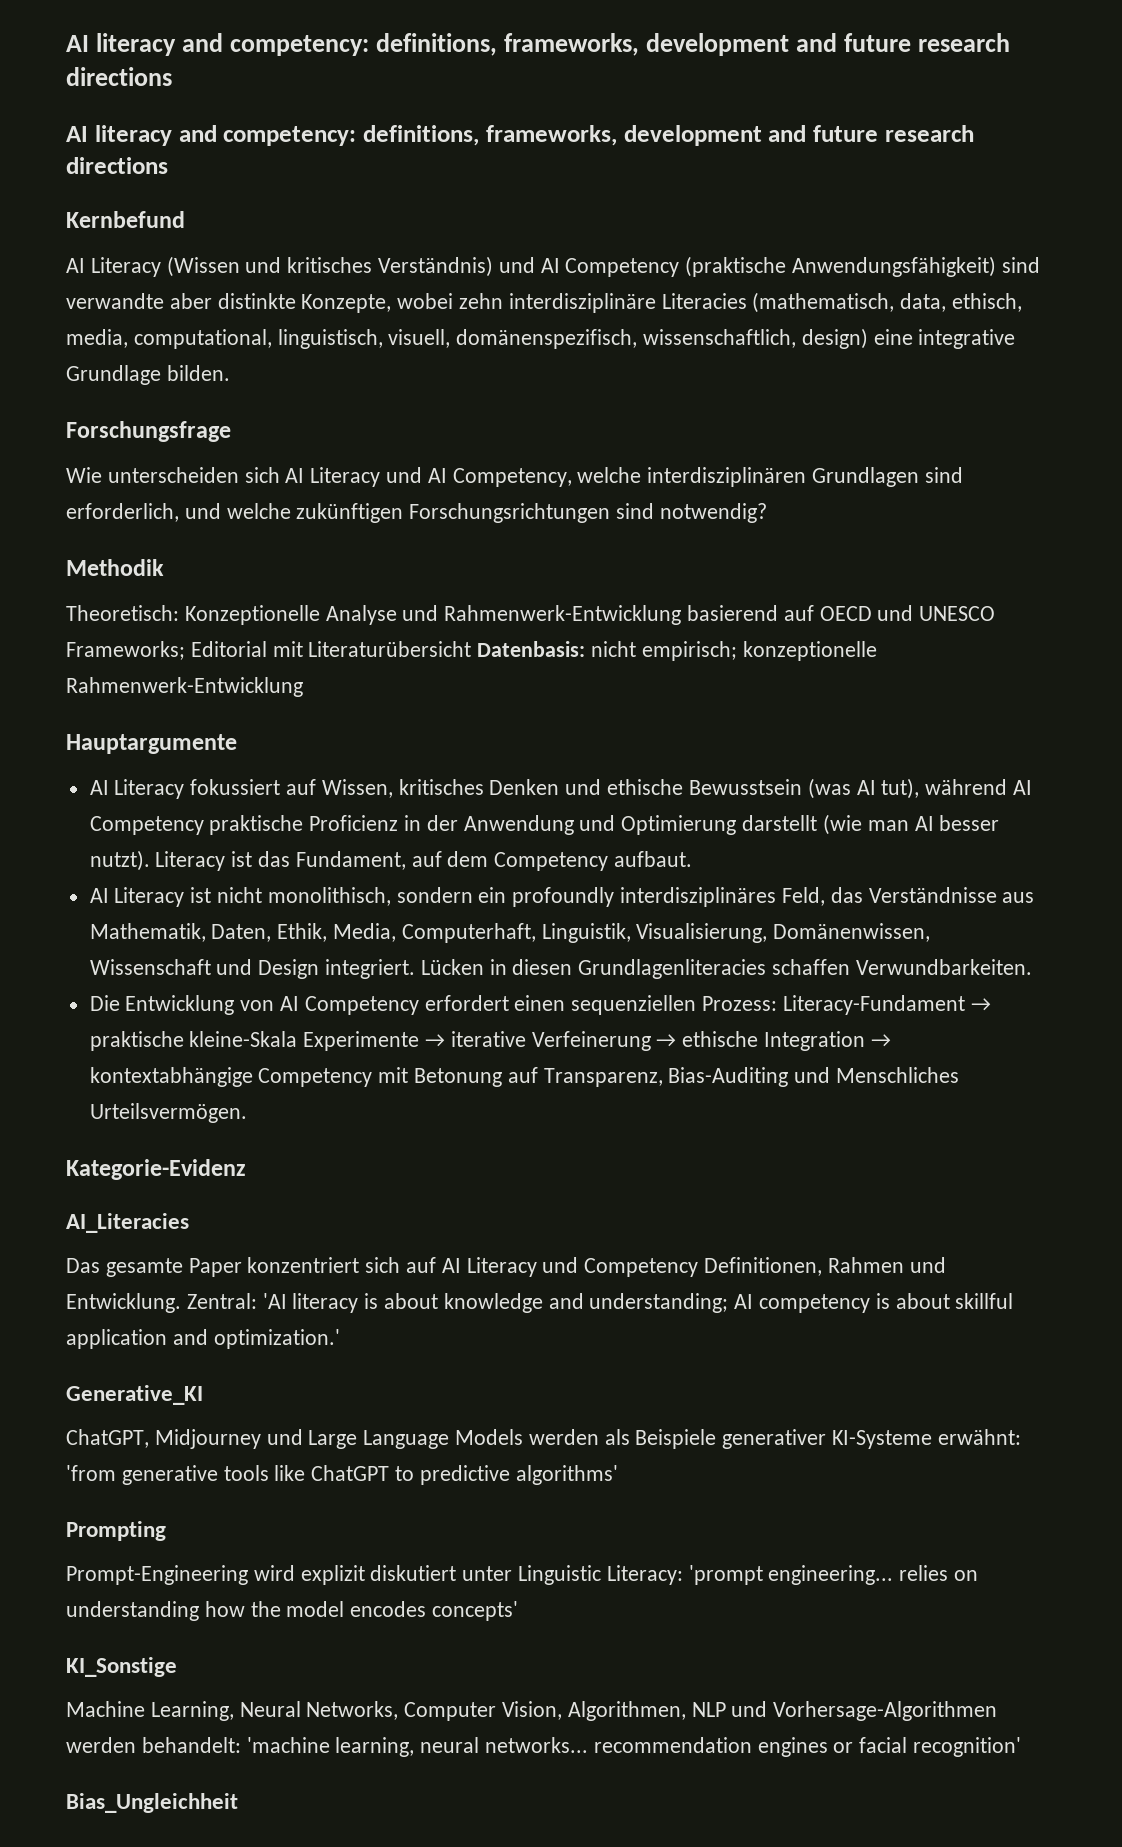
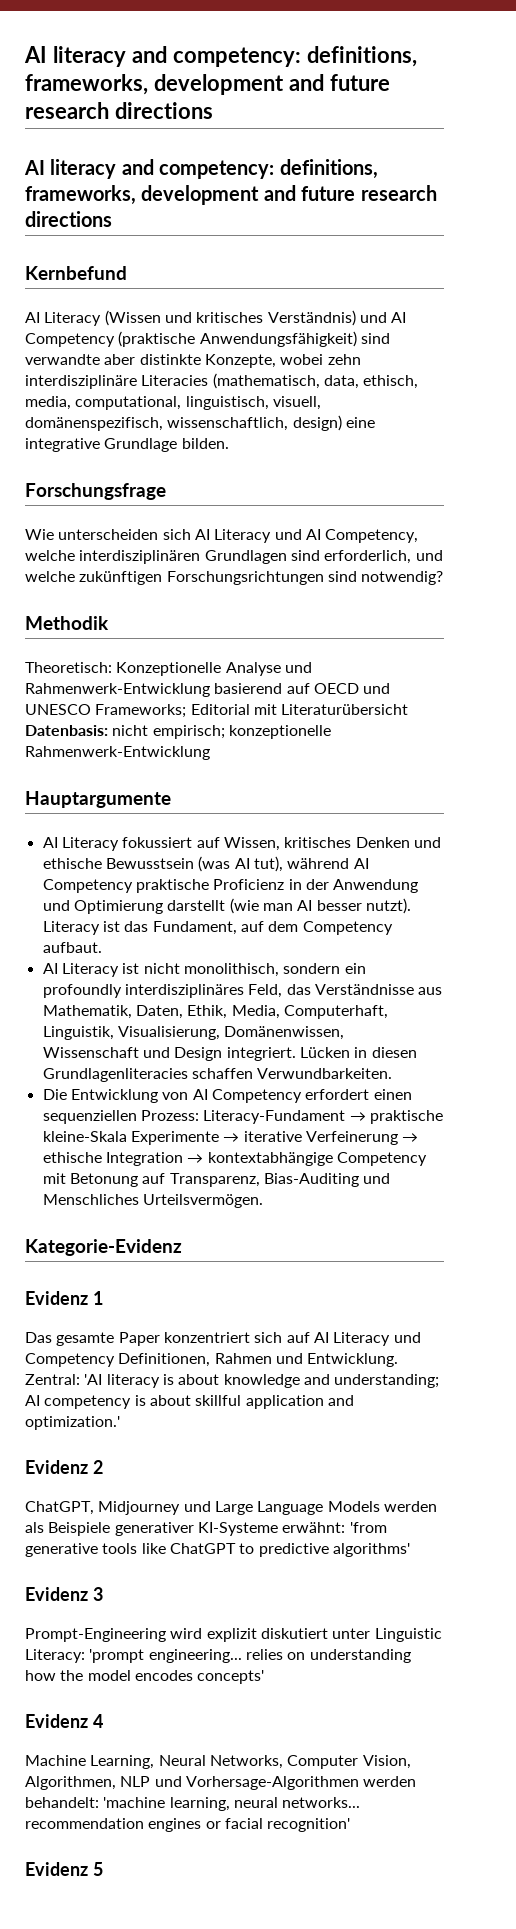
- AI_Literacies
+ Evidenz 1
- Generative_KI
+ Evidenz 2
- Prompting
+ Evidenz 3
- KI_Sonstige
+ Evidenz 4
- Bias_Ungleichheit
+ Evidenz 5

